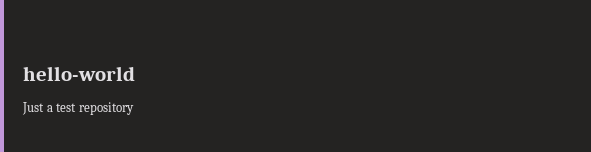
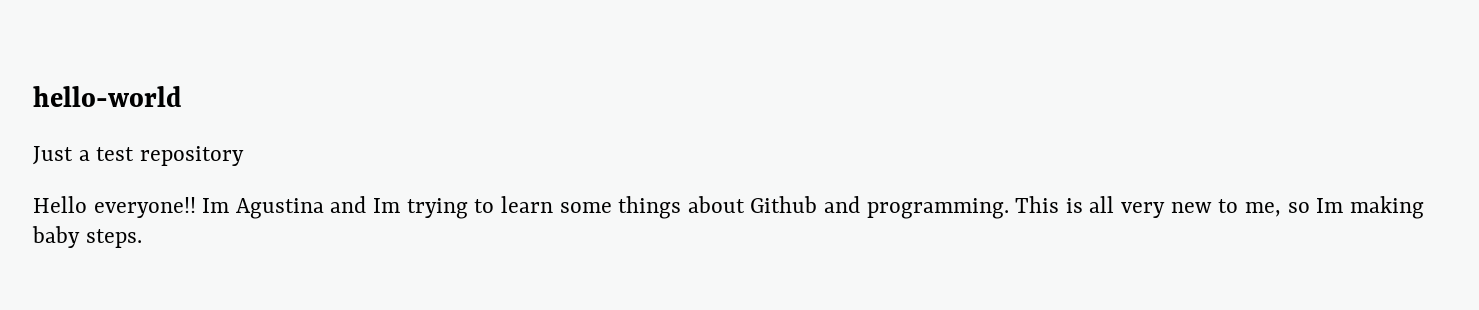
+ Hello everyone!! Im Agustina and Im trying to learn some things about Github and programming. This is all very new to me, so Im making baby steps.

